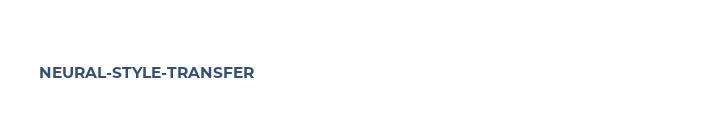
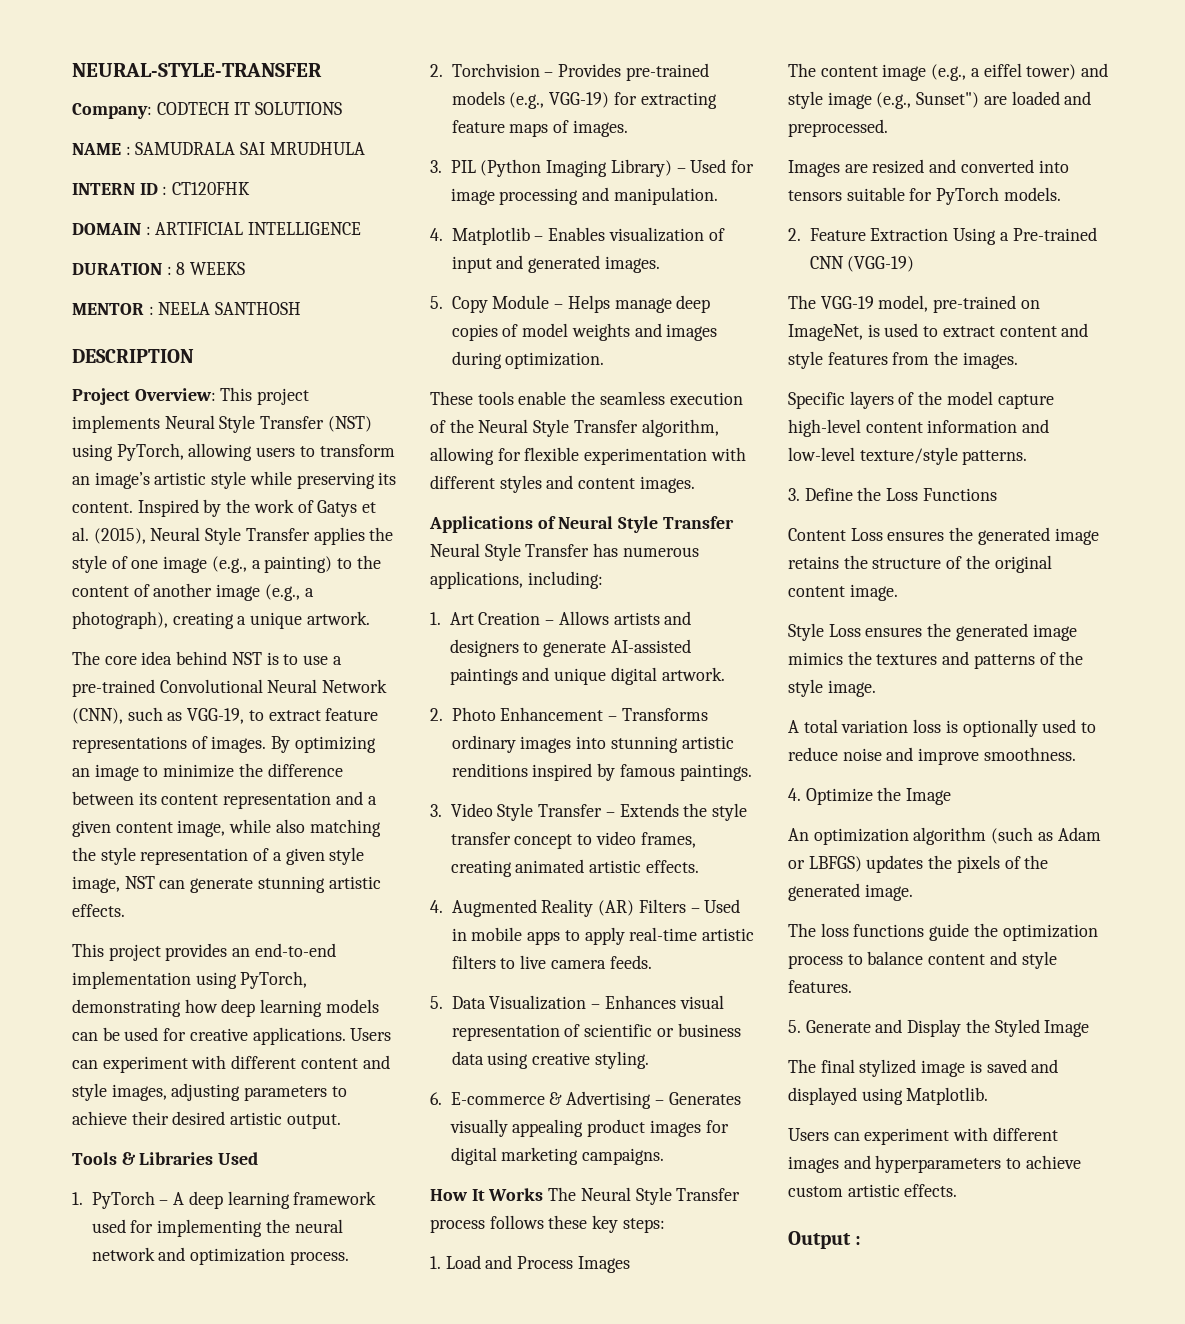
+ Company: CODTECH IT SOLUTIONS
+ NAME : SAMUDRALA SAI MRUDHULA
+ INTERN ID : CT120FHK
+ DOMAIN : ARTIFICIAL INTELLIGENCE
+ DURATION : 8 WEEKS
+ MENTOR : NEELA SANTHOSH
+ DESCRIPTION
+ Project Overview: This project implements Neural Style Transfer (NST) using PyTorch, allowing users to transform an image’s artistic style while preserving its content. Inspired by the work of Gatys et al. (2015), Neural Style Transfer applies the style of one image (e.g., a painting) to the content of another image (e.g., a photograph), creating a unique artwork.
+ The core idea behind NST is to use a pre-trained Convolutional Neural Network (CNN), such as VGG-19, to extract feature representations of images. By optimizing an image to minimize the difference between its content representation and a given content image, while also matching the style representation of a given style image, NST can generate stunning artistic effects.
+ This project provides an end-to-end implementation using PyTorch, demonstrating how deep learning models can be used for creative applications. Users can experiment with different content and style images, adjusting parameters to achieve their desired artistic output.
+ Tools & Libraries Used
+ 1. PyTorch – A deep learning framework used for implementing the neural network and optimization process.
+ 2. Torchvision – Provides pre-trained models (e.g., VGG-19) for extracting feature maps of images.
+ 3. PIL (Python Imaging Library) – Used for image processing and manipulation.
+ 4. Matplotlib – Enables visualization of input and generated images.
+ 5. Copy Module – Helps manage deep copies of model weights and images during optimization.
+ These tools enable the seamless execution of the Neural Style Transfer algorithm, allowing for flexible experimentation with different styles and content images.
+ Applications of Neural Style Transfer Neural Style Transfer has numerous applications, including:
+ 1. Art Creation – Allows artists and designers to generate AI-assisted paintings and unique digital artwork.
+ 2. Photo Enhancement – Transforms ordinary images into stunning artistic renditions inspired by famous paintings.
+ 3. Video Style Transfer – Extends the style transfer concept to video frames, creating animated artistic effects.
+ 4. Augmented Reality (AR) Filters – Used in mobile apps to apply real-time artistic filters to live camera feeds.
+ 5. Data Visualization – Enhances visual representation of scientific or business data using creative styling.
+ 6. E-commerce & Advertising – Generates visually appealing product images for digital marketing campaigns.
+ How It Works The Neural Style Transfer process follows these key steps:
+ 1. Load and Process Images
+ The content image (e.g., a eiffel tower) and style image (e.g., Sunset") are loaded and preprocessed.
+ Images are resized and converted into tensors suitable for PyTorch models.
+ 2. Feature Extraction Using a Pre-trained CNN (VGG-19)
+ The VGG-19 model, pre-trained on ImageNet, is used to extract content and style features from the images.
+ Specific layers of the model capture high-level content information and low-level texture/style patterns.
+ 3. Define the Loss Functions
+ Content Loss ensures the generated image retains the structure of the original content image.
+ Style Loss ensures the generated image mimics the textures and patterns of the style image.
+ A total variation loss is optionally used to reduce noise and improve smoothness.
+ 4. Optimize the Image
+ An optimization algorithm (such as Adam or LBFGS) updates the pixels of the generated image.
+ The loss functions guide the optimization process to balance content and style features.
+ 5. Generate and Display the Styled Image
+ The final stylized image is saved and displayed using Matplotlib.
+ Users can experiment with different images and hyperparameters to achieve custom artistic effects.
+ Output :

